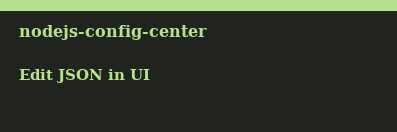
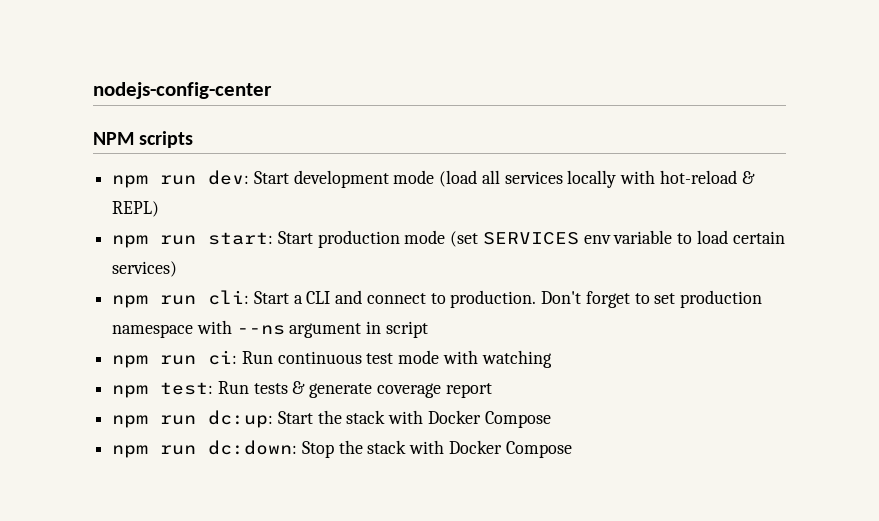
- Edit JSON in UI
+ NPM scripts
+ npm run dev: Start development mode (load all services locally with hot-reload & REPL)
+ npm run start: Start production mode (set SERVICES env variable to load certain services)
+ npm run cli: Start a CLI and connect to production. Don't forget to set production namespace with --ns argument in script
+ npm run ci: Run continuous test mode with watching
+ npm test: Run tests & generate coverage report
+ npm run dc:up: Start the stack with Docker Compose
+ npm run dc:down: Stop the stack with Docker Compose

